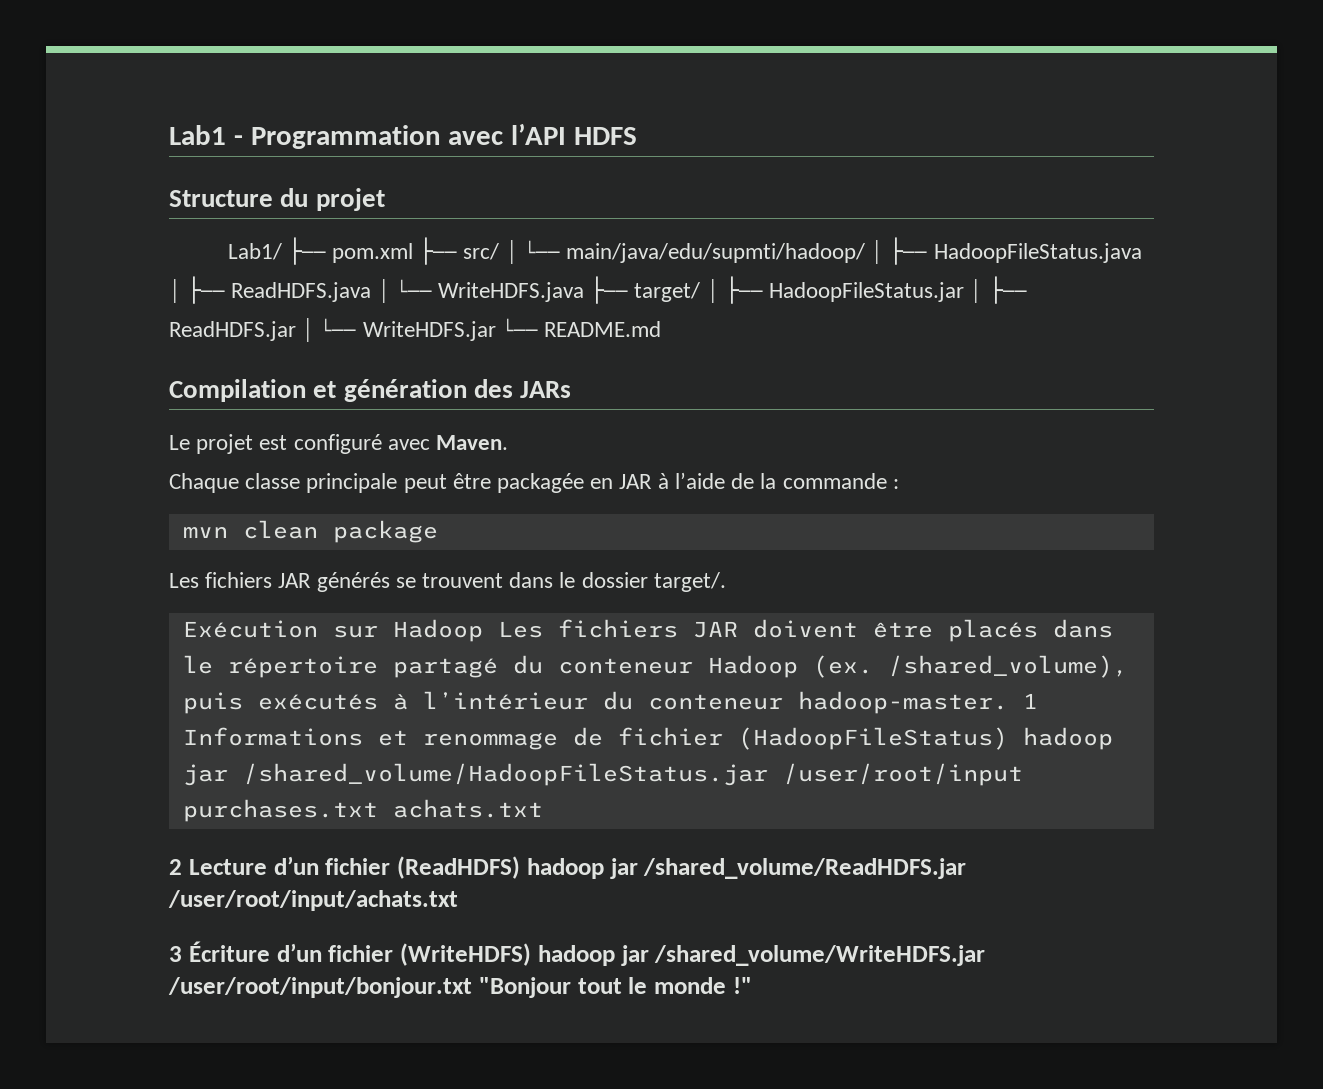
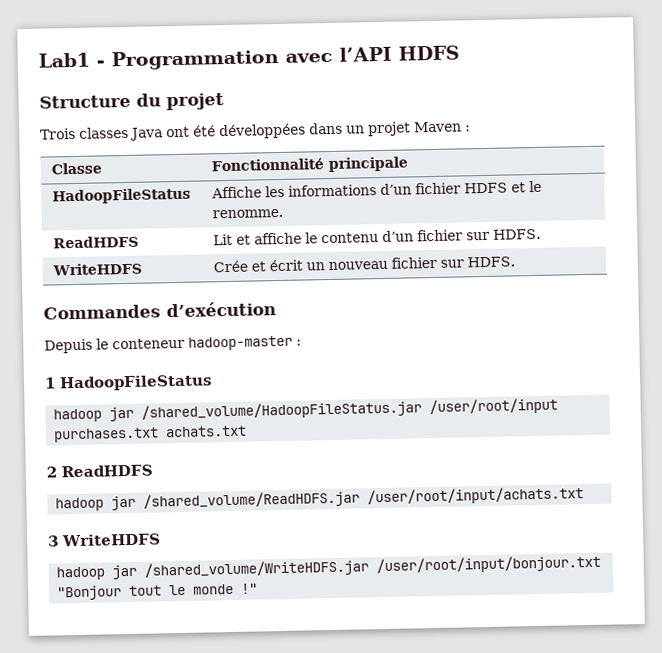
- Lab1/ ├── pom.xml ├── src/ │ └── main/java/edu/supmti/hadoop/ │ ├── HadoopFileStatus.java │ ├── ReadHDFS.java │ └── WriteHDFS.java ├── target/ │ ├── HadoopFileStatus.jar │ ├── ReadHDFS.jar │ └── WriteHDFS.jar └── README.md
- Compilation et génération des JARs
- Le projet est configuré avec Maven.
- Chaque classe principale peut être packagée en JAR à l’aide de la commande :
- mvn clean package
- Les fichiers JAR générés se trouvent dans le dossier target/.
- Exécution sur Hadoop Les fichiers JAR doivent être placés dans le répertoire partagé du conteneur Hadoop (ex. /shared_volume), puis exécutés à l’intérieur du conteneur hadoop-master. 1 Informations et renommage de fichier (HadoopFileStatus) hadoop jar /shared_volume/HadoopFileStatus.jar /user/root/input purchases.txt achats.txt
+ Trois classes Java ont été développées dans un projet Maven :
+ Classe | Fonctionnalité principale
+ HadoopFileStatus | Affiche les informations d’un fichier HDFS et le renomme.
+ ReadHDFS | Lit et affiche le contenu d’un fichier sur HDFS.
+ WriteHDFS | Crée et écrit un nouveau fichier sur HDFS.
+ Commandes d’exécution
+ Depuis le conteneur hadoop-master :
+ 1 HadoopFileStatus
+ hadoop jar /shared_volume/HadoopFileStatus.jar /user/root/input purchases.txt achats.txt
- 2 Lecture d’un fichier (ReadHDFS) hadoop jar /shared_volume/ReadHDFS.jar /user/root/input/achats.txt
+ 2 ReadHDFS
+ hadoop jar /shared_volume/ReadHDFS.jar /user/root/input/achats.txt
- 3 Écriture d’un fichier (WriteHDFS) hadoop jar /shared_volume/WriteHDFS.jar /user/root/input/bonjour.txt "Bonjour tout le monde !"
+ 3 WriteHDFS
+ hadoop jar /shared_volume/WriteHDFS.jar /user/root/input/bonjour.txt "Bonjour tout le monde !"

